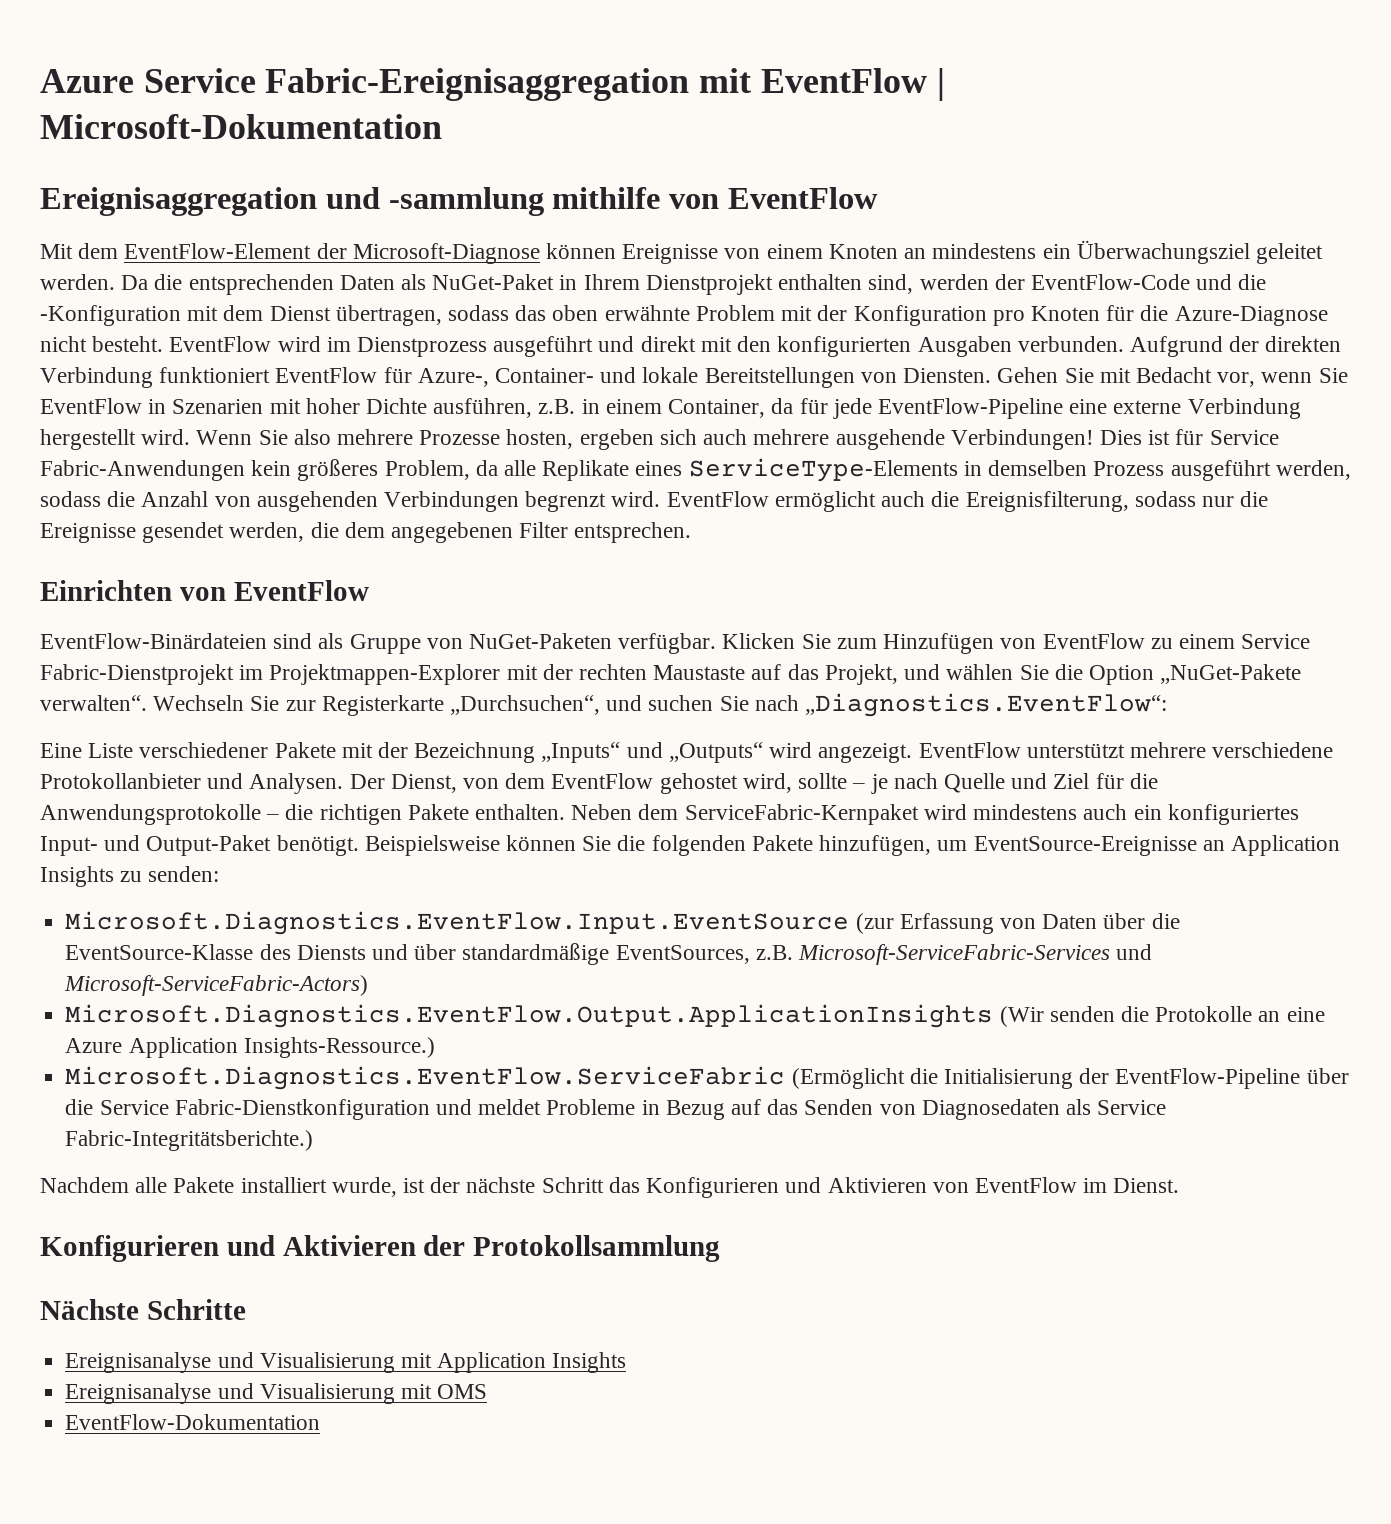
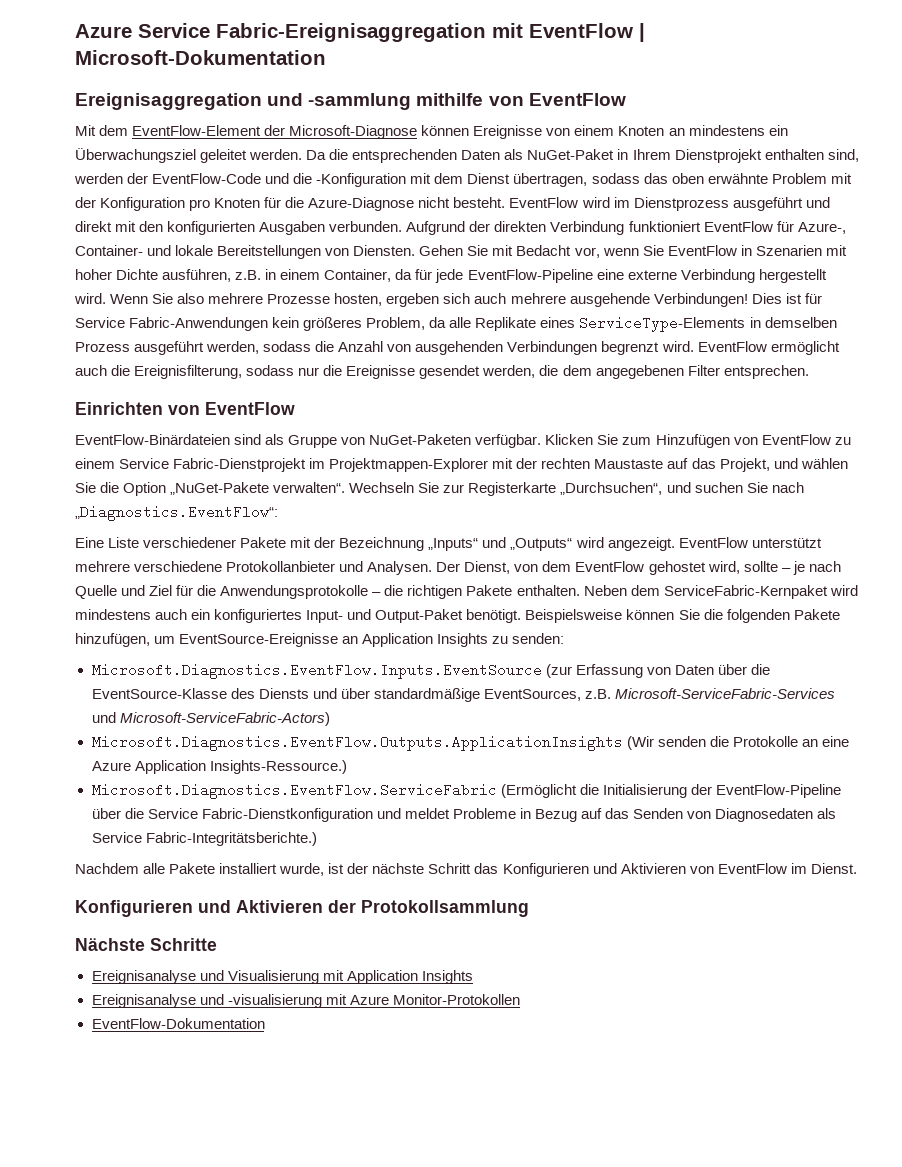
- Microsoft.Diagnostics.EventFlow.Input.EventSource (zur Erfassung von Daten über die EventSource-Klasse des Diensts und über standardmäßige EventSources, z.B. Microsoft-ServiceFabric-Services und Microsoft-ServiceFabric-Actors)
+ Microsoft.Diagnostics.EventFlow.Inputs.EventSource (zur Erfassung von Daten über die EventSource-Klasse des Diensts und über standardmäßige EventSources, z.B. Microsoft-ServiceFabric-Services und Microsoft-ServiceFabric-Actors)
- Microsoft.Diagnostics.EventFlow.Output.ApplicationInsights (Wir senden die Protokolle an eine Azure Application Insights-Ressource.)
+ Microsoft.Diagnostics.EventFlow.Outputs.ApplicationInsights (Wir senden die Protokolle an eine Azure Application Insights-Ressource.)
- Ereignisanalyse und Visualisierung mit OMS
+ Ereignisanalyse und -visualisierung mit Azure Monitor-Protokollen

